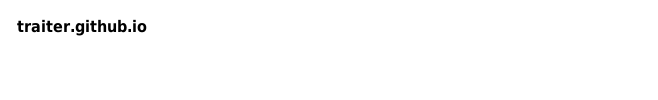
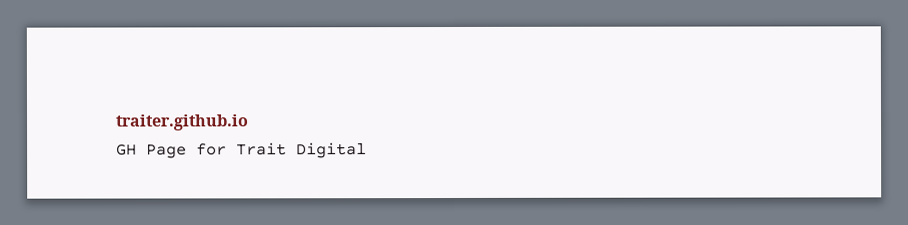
+ GH Page for Trait Digital

